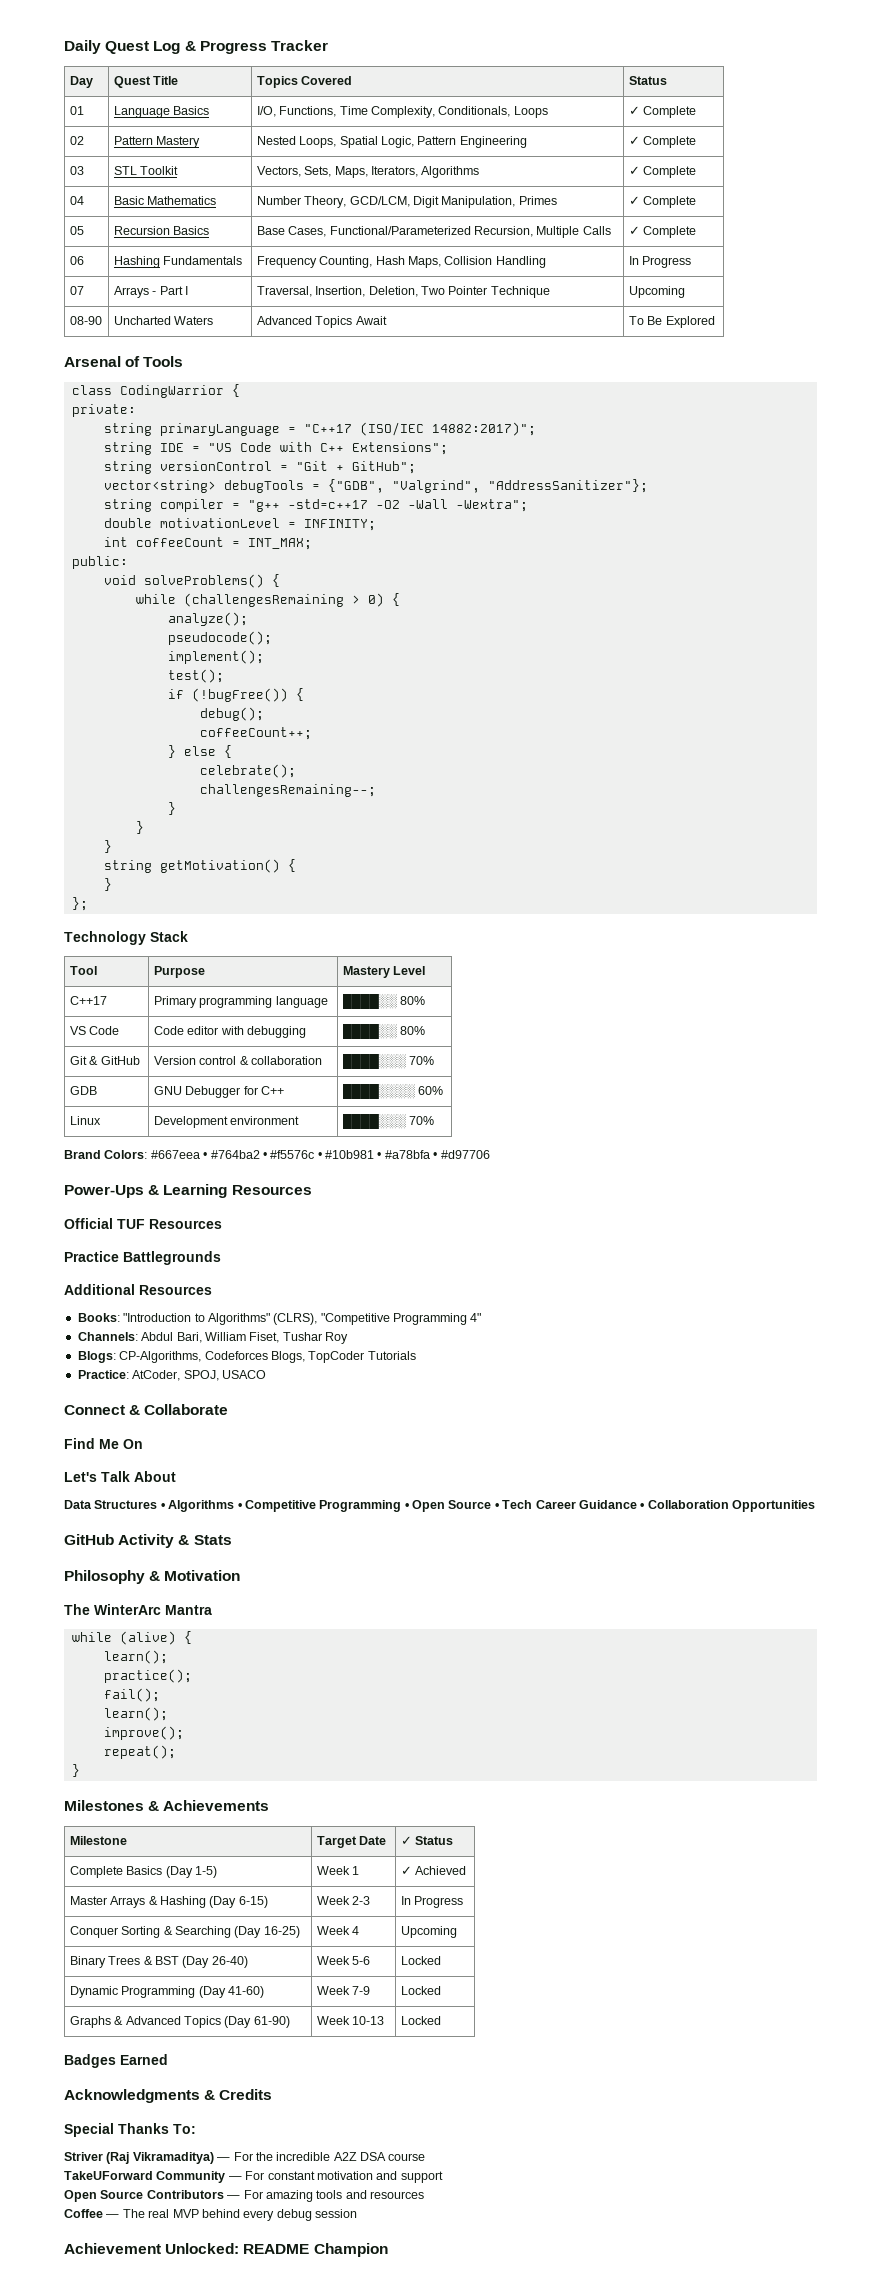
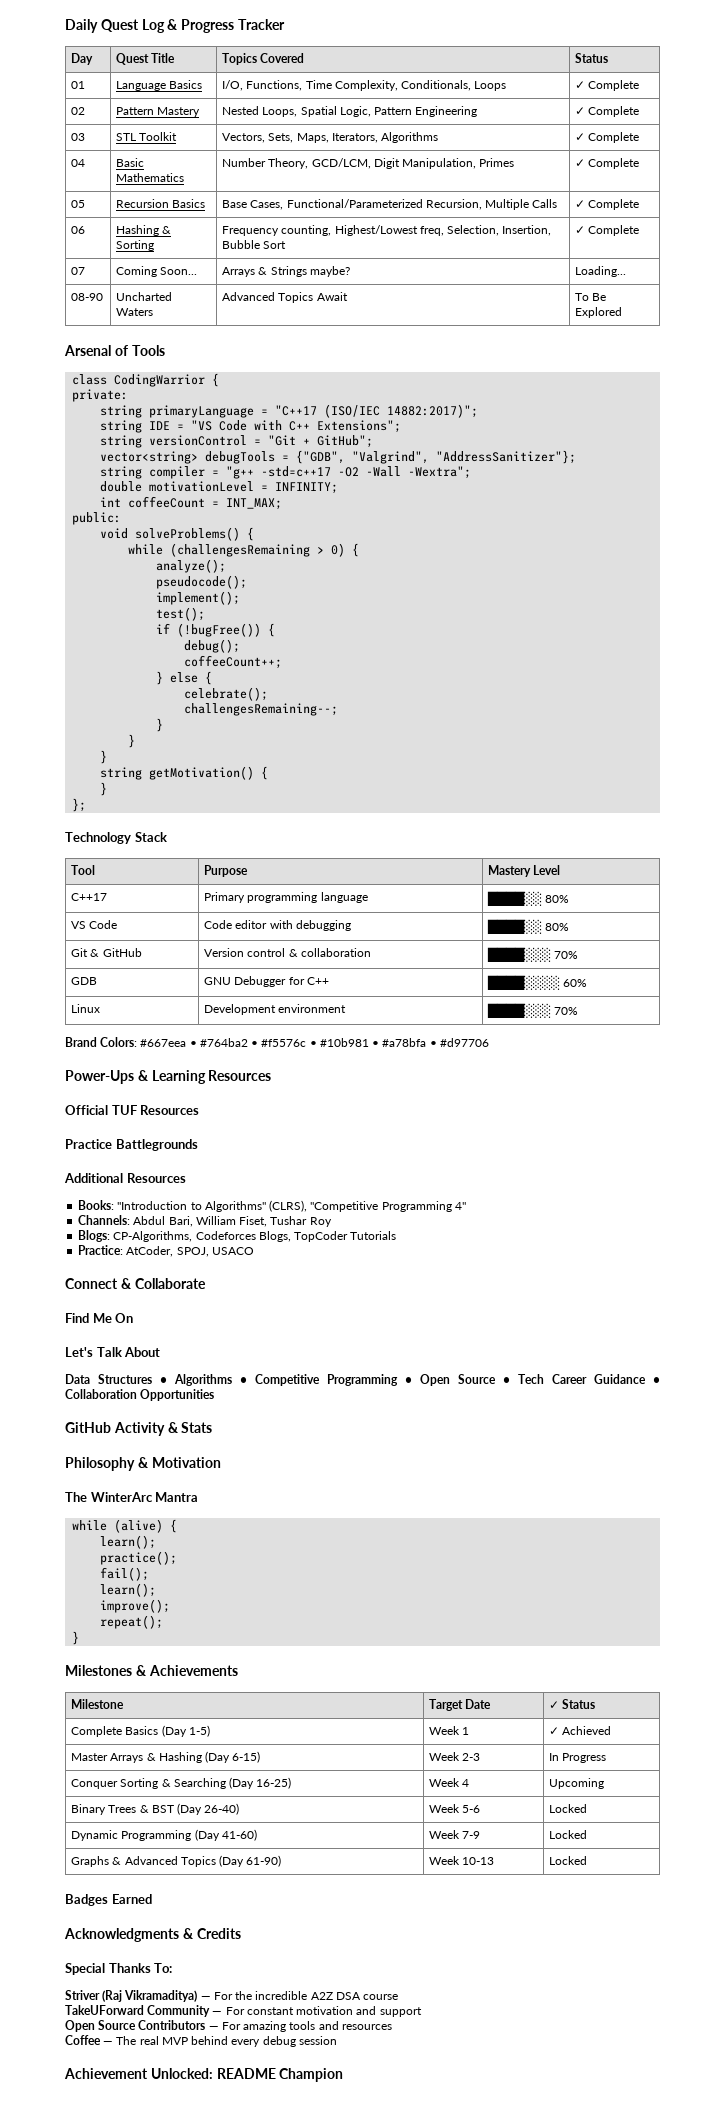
- 06 | Hashing Fundamentals | Frequency Counting, Hash Maps, Collision Handling | In Progress
+ 06 | Hashing & Sorting | Frequency counting, Highest/Lowest freq, Selection, Insertion, Bubble Sort | ✓ Complete
- 07 | Arrays - Part I | Traversal, Insertion, Deletion, Two Pointer Technique | Upcoming
+ 07 | Coming Soon... | Arrays & Strings maybe? | Loading...

